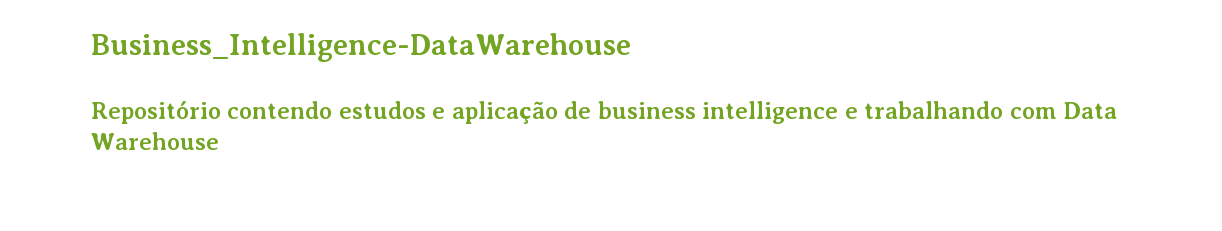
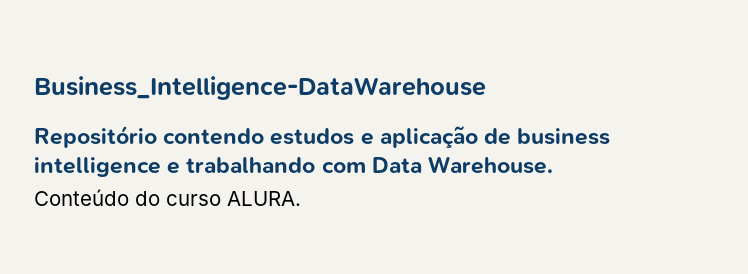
- Repositório contendo estudos e aplicação de business intelligence e trabalhando com Data Warehouse
+ Repositório contendo estudos e aplicação de business intelligence e trabalhando com Data Warehouse.
+ Conteúdo do curso ALURA.

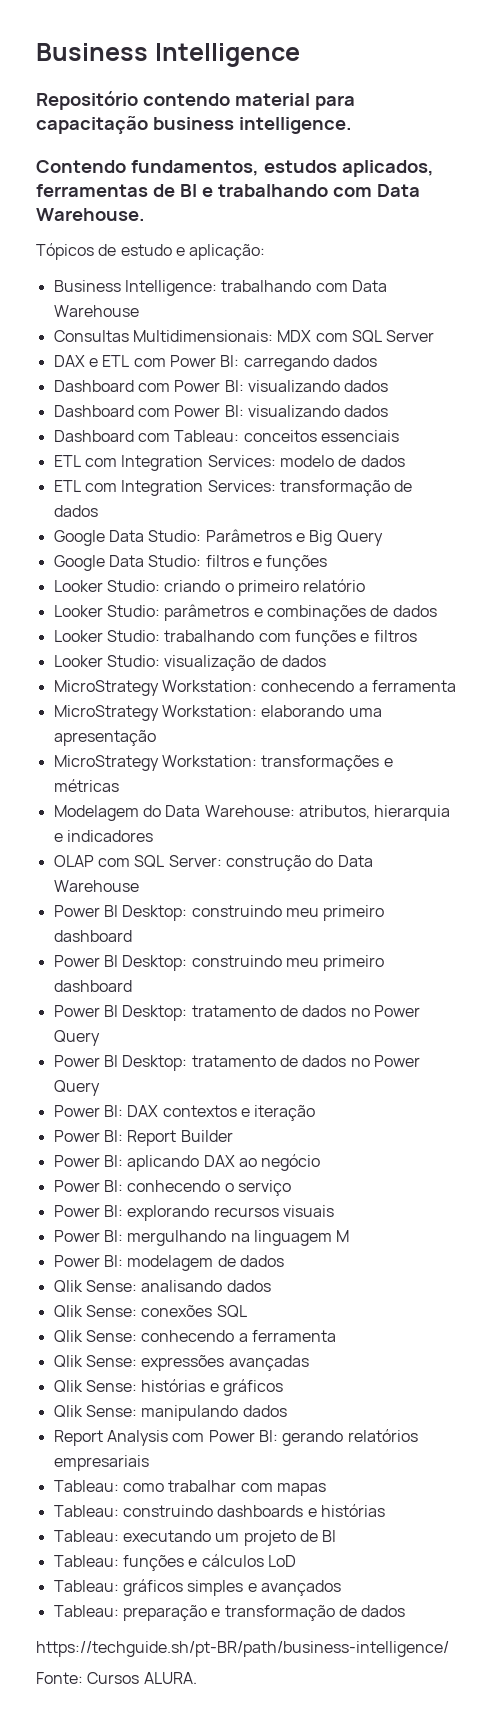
- Business_Intelligence-DataWarehouse
+ Business Intelligence
- Repositório contendo estudos e aplicação de business intelligence e trabalhando com Data Warehouse.
+ Repositório contendo material para capacitação business intelligence.
+ Contendo fundamentos, estudos aplicados, ferramentas de BI e trabalhando com Data Warehouse.
- Conteúdo do curso ALURA.
+ Tópicos de estudo e aplicação:
+ Business Intelligence: trabalhando com Data Warehouse
+ Consultas Multidimensionais: MDX com SQL Server
+ DAX e ETL com Power BI: carregando dados
+ Dashboard com Power BI: visualizando dados
+ Dashboard com Power BI: visualizando dados
+ Dashboard com Tableau: conceitos essenciais
+ ETL com Integration Services: modelo de dados
+ ETL com Integration Services: transformação de dados
+ Google Data Studio: Parâmetros e Big Query
+ Google Data Studio: filtros e funções
+ Looker Studio: criando o primeiro relatório
+ Looker Studio: parâmetros e combinações de dados
+ Looker Studio: trabalhando com funções e filtros
+ Looker Studio: visualização de dados
+ MicroStrategy Workstation: conhecendo a ferramenta
+ MicroStrategy Workstation: elaborando uma apresentação
+ MicroStrategy Workstation: transformações e métricas
+ Modelagem do Data Warehouse: atributos, hierarquia e indicadores
+ OLAP com SQL Server: construção do Data Warehouse
+ Power BI Desktop: construindo meu primeiro dashboard
+ Power BI Desktop: construindo meu primeiro dashboard
+ Power BI Desktop: tratamento de dados no Power Query
+ Power BI Desktop: tratamento de dados no Power Query
+ Power BI: DAX contextos e iteração
+ Power BI: Report Builder
+ Power BI: aplicando DAX ao negócio
+ Power BI: conhecendo o serviço
+ Power BI: explorando recursos visuais
+ Power BI: mergulhando na linguagem M
+ Power BI: modelagem de dados
+ Qlik Sense: analisando dados
+ Qlik Sense: conexões SQL
+ Qlik Sense: conhecendo a ferramenta
+ Qlik Sense: expressões avançadas
+ Qlik Sense: histórias e gráficos
+ Qlik Sense: manipulando dados
+ Report Analysis com Power BI: gerando relatórios empresariais
+ Tableau: como trabalhar com mapas
+ Tableau: construindo dashboards e histórias
+ Tableau: executando um projeto de BI
+ Tableau: funções e cálculos LoD
+ Tableau: gráficos simples e avançados
+ Tableau: preparação e transformação de dados
+ https://techguide.sh/pt-BR/path/business-intelligence/
+ Fonte: Cursos ALURA.

